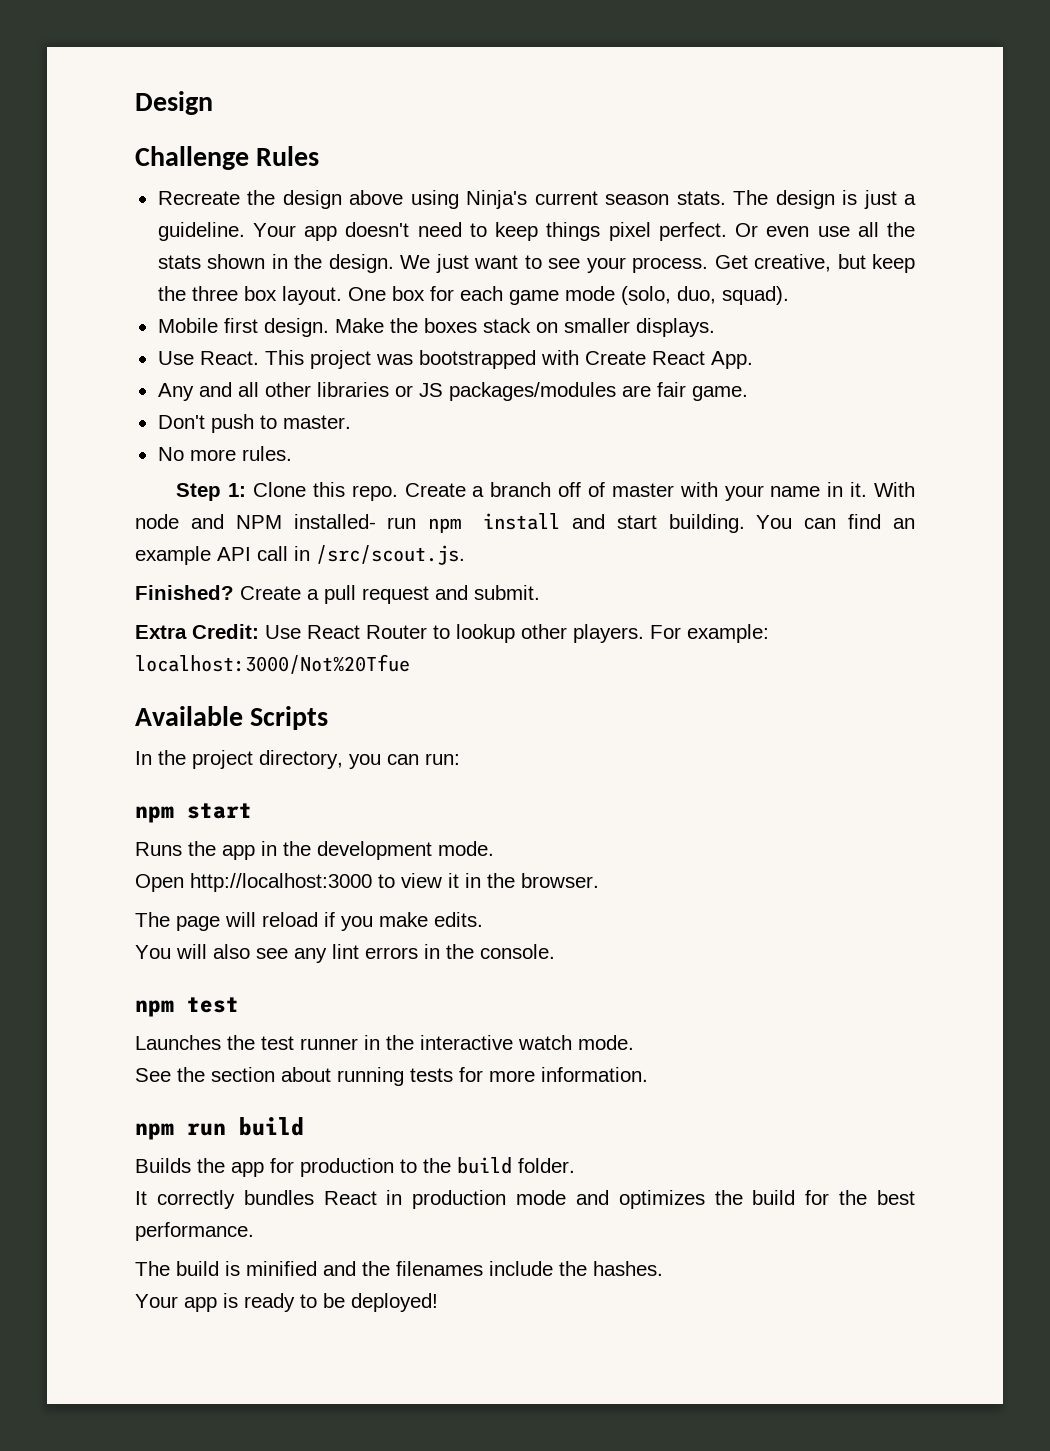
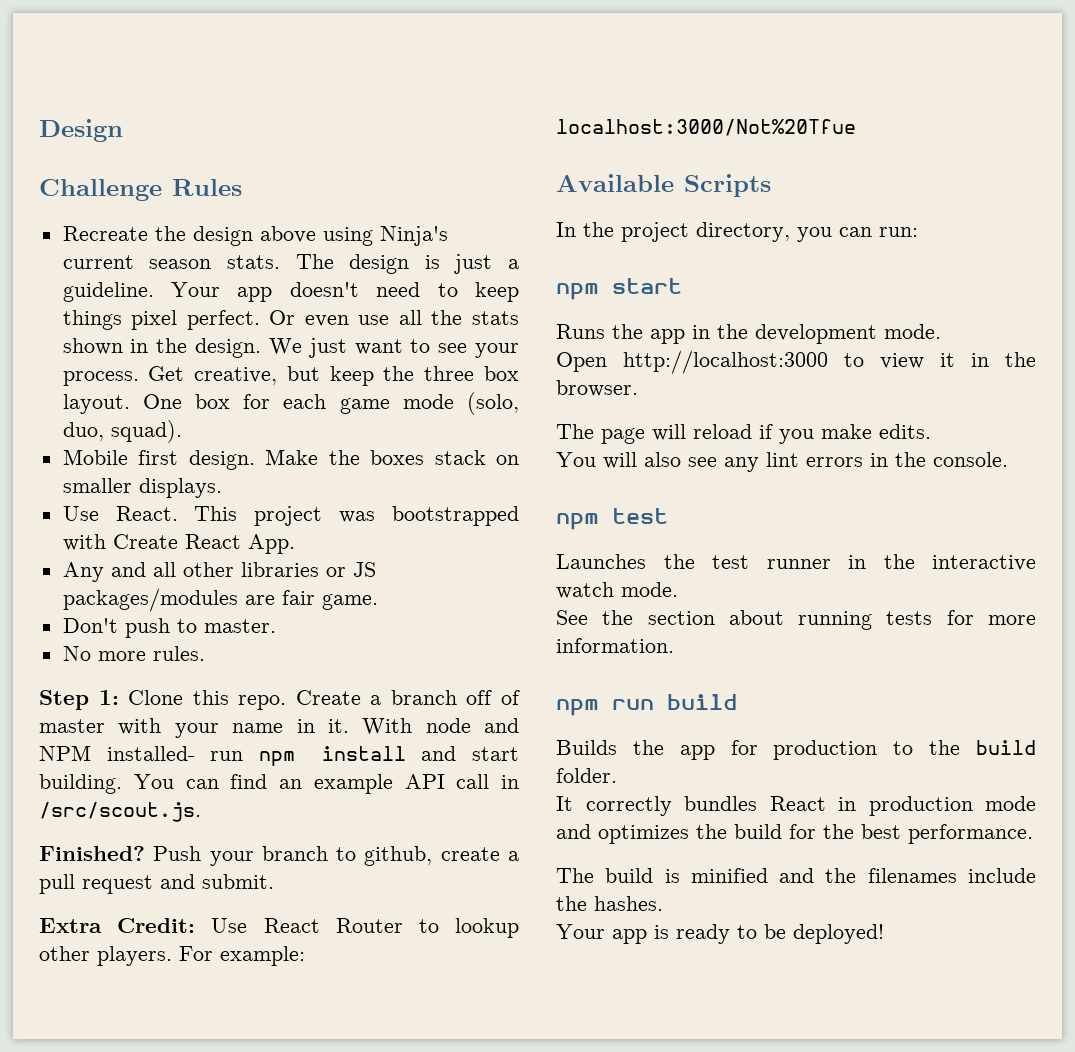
- Create a pull request and submit.
+ Push your branch to github, create a pull request and submit.

